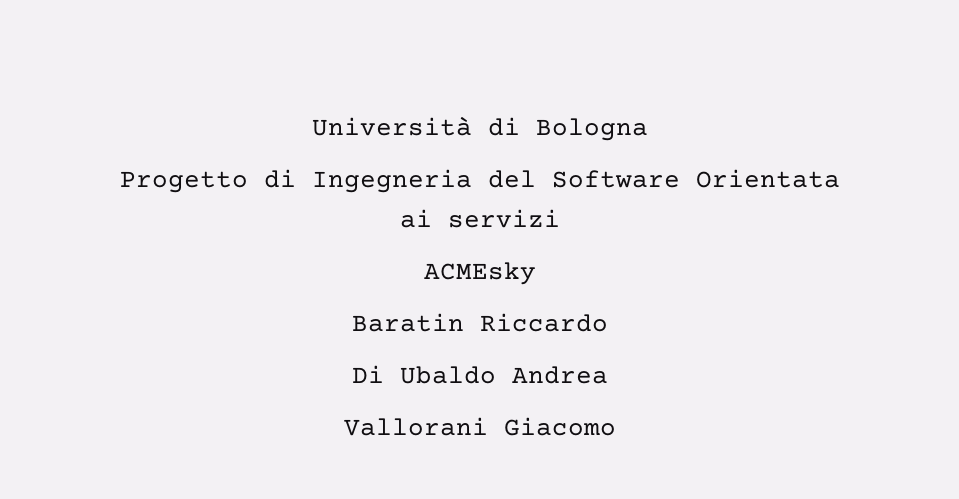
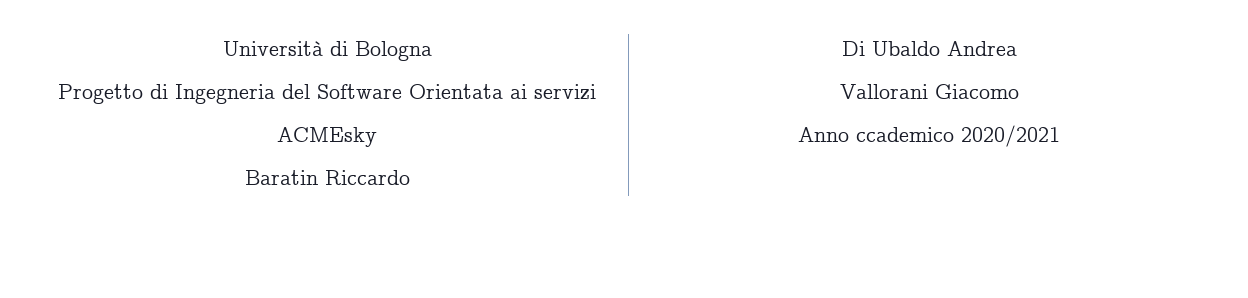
+ Anno ccademico 2020/2021

